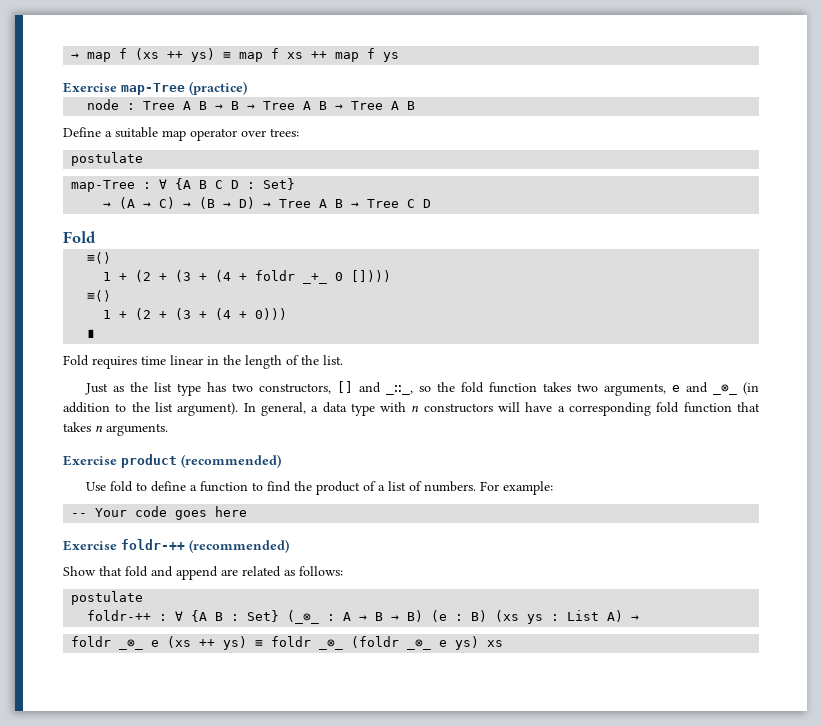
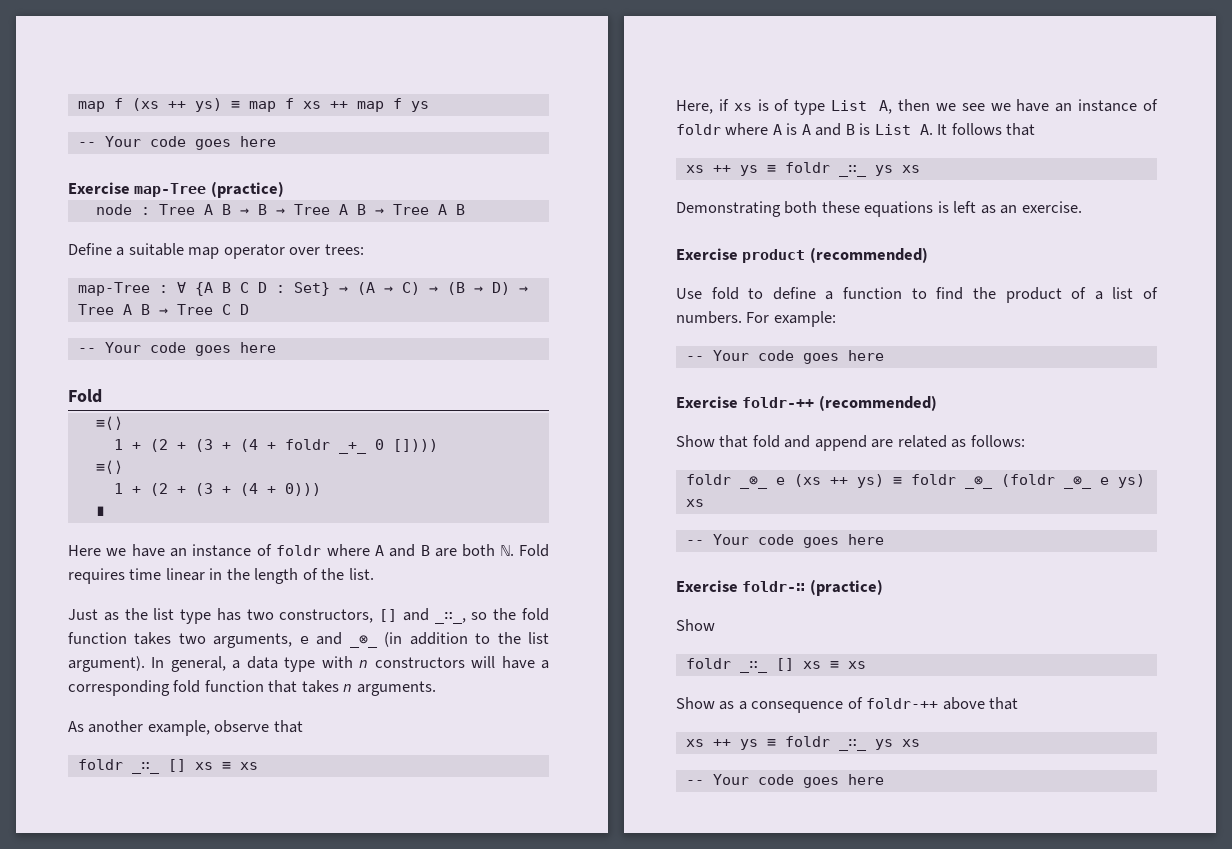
- → map f (xs ++ ys) ≡ map f xs ++ map f ys
+ map f (xs ++ ys) ≡ map f xs ++ map f ys
+ -- Your code goes here
  Define a suitable map operator over trees:
- postulate
- map-Tree : ∀ {A B C D : Set}
- → (A → C) → (B → D) → Tree A B → Tree C D
+ map-Tree : ∀ {A B C D : Set} → (A → C) → (B → D) → Tree A B → Tree C D
+ -- Your code goes here
- Fold requires time linear in the length of the list.
+ Here we have an instance of foldr where A and B are both ℕ. Fold requires time linear in the length of the list.
+ As another example, observe that
+ foldr _∷_ [] xs ≡ xs
+ Here, if xs is of type List A, then we see we have an instance of foldr where A is A and B is List A. It follows that
+ xs ++ ys ≡ foldr _∷_ ys xs
+ Demonstrating both these equations is left as an exercise.
  Show that fold and append are related as follows:
- postulate
- foldr-++ : ∀ {A B : Set} (_⊗_ : A → B → B) (e : B) (xs ys : List A) →
  foldr _⊗_ e (xs ++ ys) ≡ foldr _⊗_ (foldr _⊗_ e ys) xs
+ -- Your code goes here
+ Exercise foldr-∷ (practice)
+ Show
+ foldr _∷_ [] xs ≡ xs
+ Show as a consequence of foldr-++ above that
+ xs ++ ys ≡ foldr _∷_ ys xs
+ -- Your code goes here

